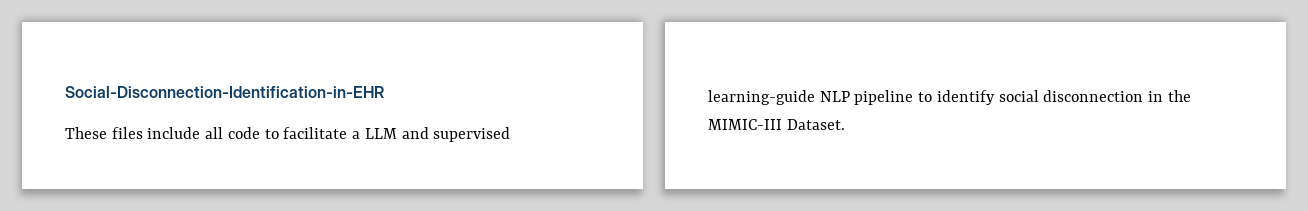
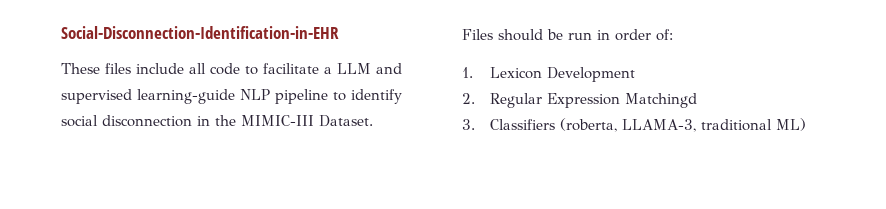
+ Files should be run in order of:
+ 1. Lexicon Development
+ 2. Regular Expression Matchingd
+ 3. Classifiers (roberta, LLAMA-3, traditional ML)

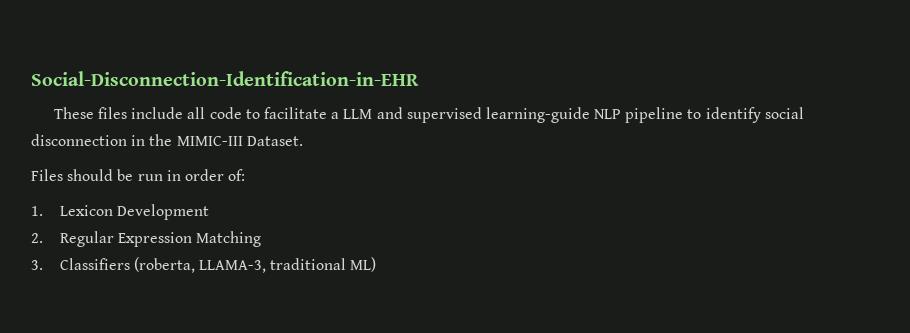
- 2. Regular Expression Matchingd
+ 2. Regular Expression Matching

